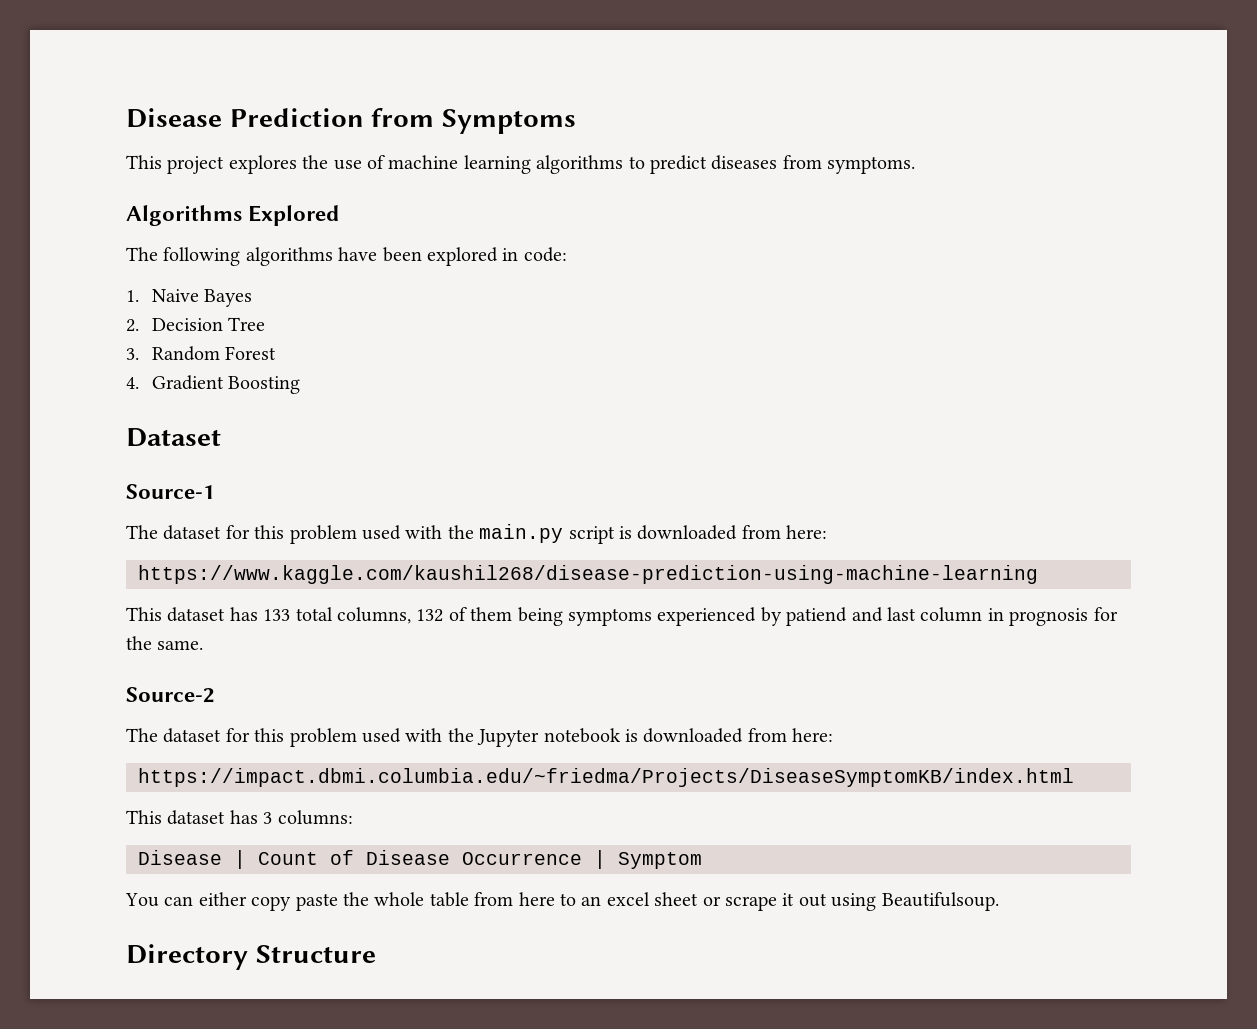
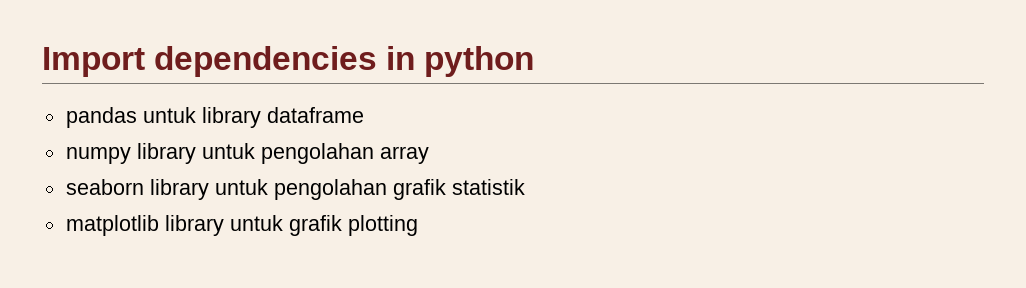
- Disease Prediction from Symptoms
- This project explores the use of machine learning algorithms to predict diseases from symptoms.
- Algorithms Explored
- The following algorithms have been explored in code:
- 1. Naive Bayes
- 2. Decision Tree
- 3. Random Forest
- 4. Gradient Boosting
- Dataset
- Source-1
- The dataset for this problem used with the main.py script is downloaded from here:
- https://www.kaggle.com/kaushil268/disease-prediction-using-machine-learning
- This dataset has 133 total columns, 132 of them being symptoms experienced by patiend and last column in prognosis for the same.
- Source-2
- The dataset for this problem used with the Jupyter notebook is downloaded from here:
- https://impact.dbmi.columbia.edu/~friedma/Projects/DiseaseSymptomKB/index.html
- This dataset has 3 columns:
- Disease | Count of Disease Occurrence | Symptom
- You can either copy paste the whole table from here to an excel sheet or scrape it out using Beautifulsoup.
- Directory Structure
+ Import dependencies in python
+ pandas untuk library dataframe
+ numpy library untuk pengolahan array
+ seaborn library untuk pengolahan grafik statistik
+ matplotlib library untuk grafik plotting

